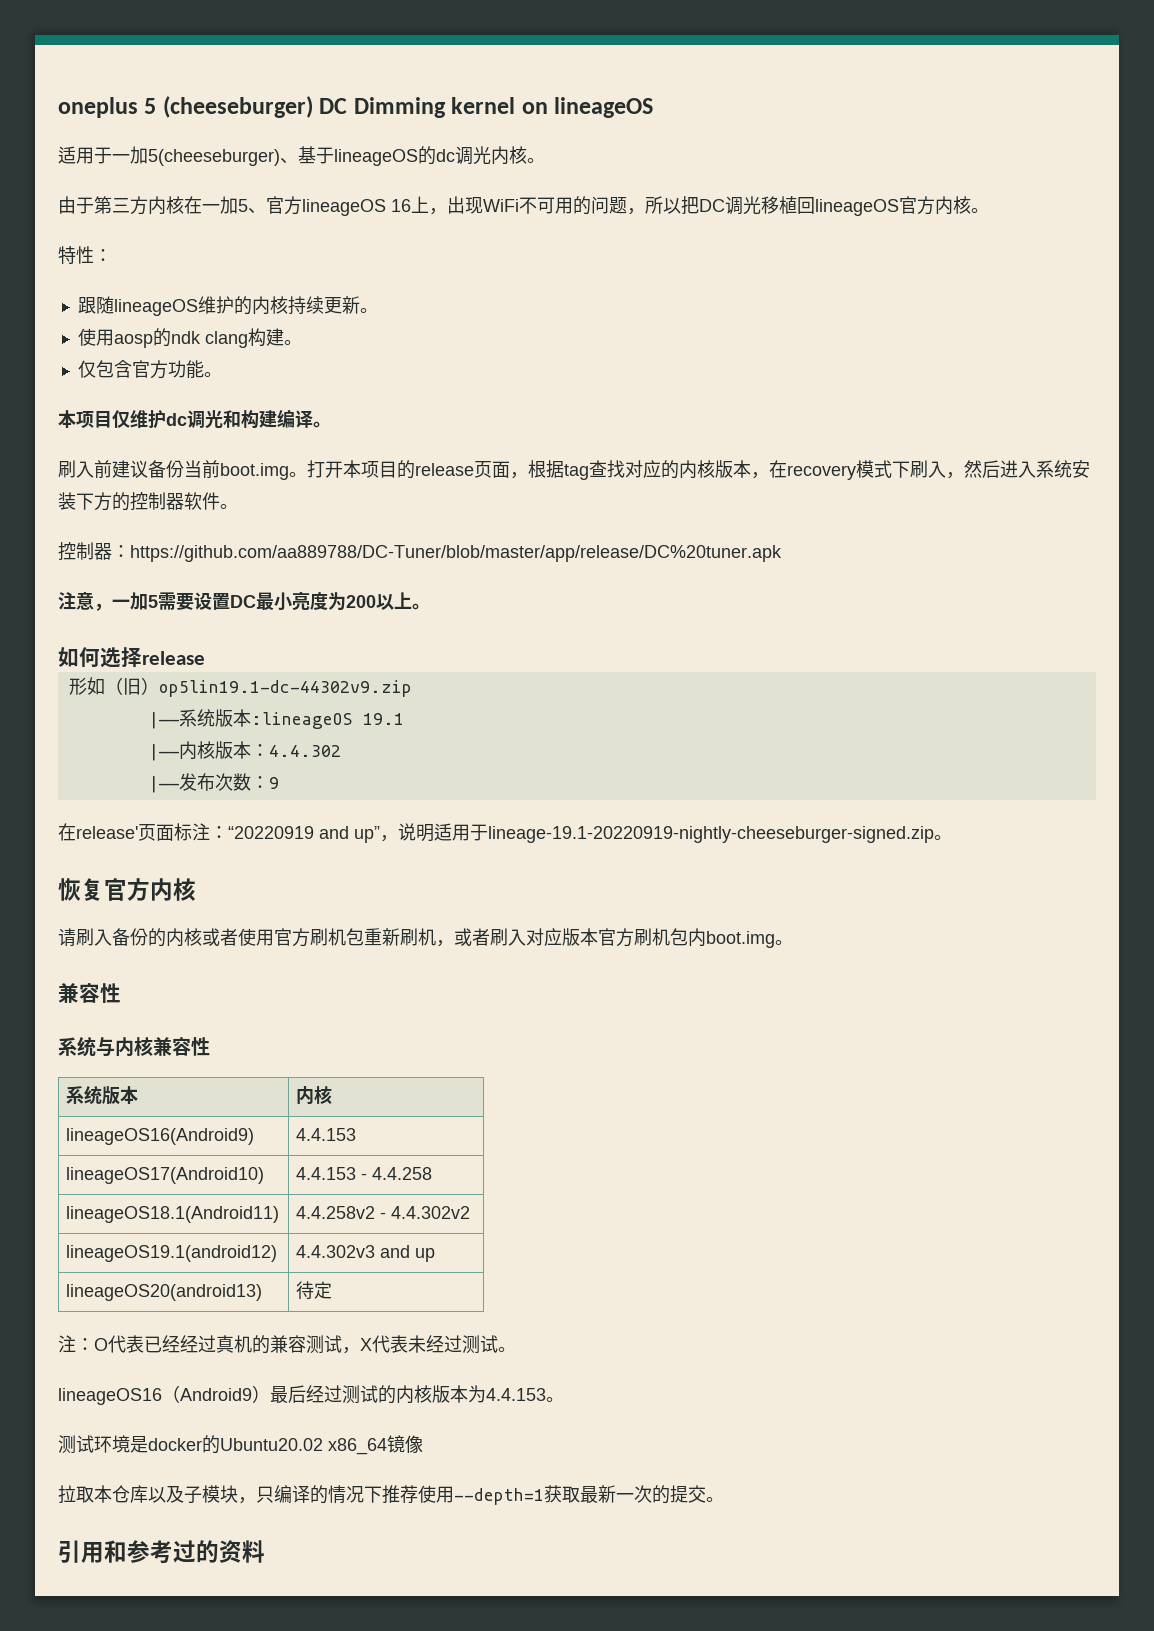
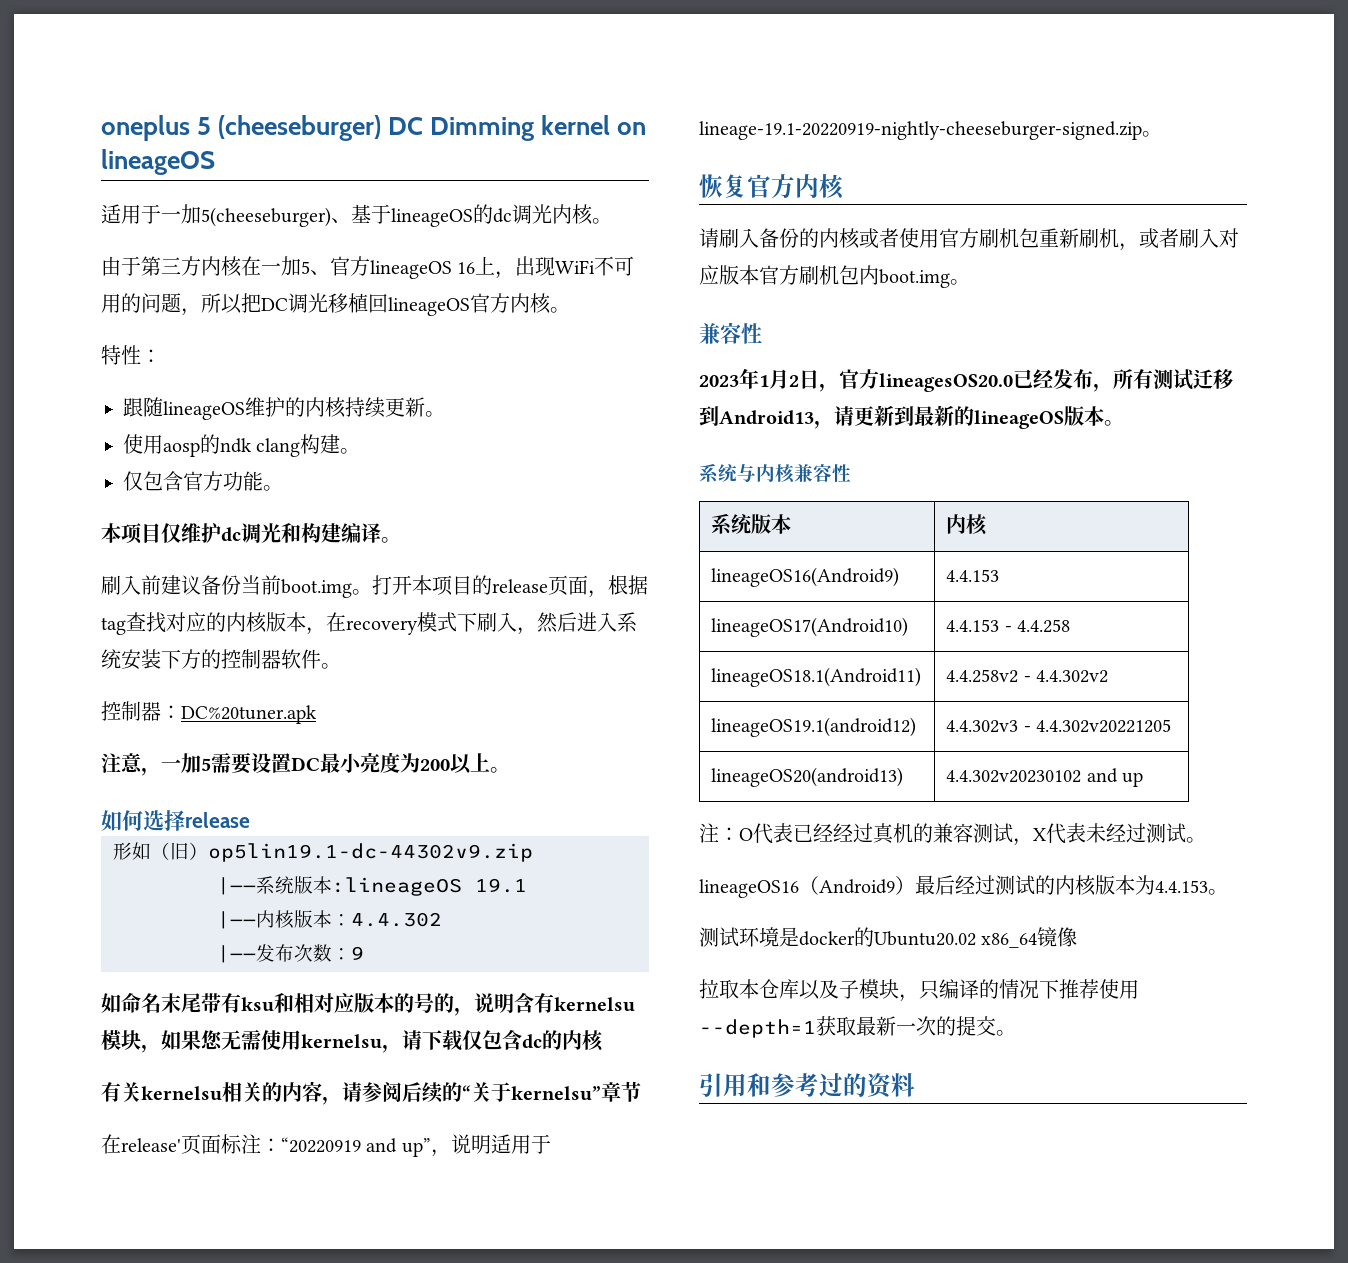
- 控制器：https://github.com/aa889788/DC-Tuner/blob/master/app/release/DC%20tuner.apk
+ 控制器：DC%20tuner.apk
+ 如命名末尾带有ksu和相对应版本的号的，说明含有kernelsu模块，如果您无需使用kernelsu，请下载仅包含dc的内核
+ 有关kernelsu相关的内容，请参阅后续的“关于kernelsu”章节
+ 2023年1月2日，官方lineagesOS20.0已经发布，所有测试迁移到Android13，请更新到最新的lineageOS版本。
- lineageOS19.1(android12) | 4.4.302v3 and up
+ lineageOS19.1(android12) | 4.4.302v3 - 4.4.302v20221205
- lineageOS20(android13) | 待定
+ lineageOS20(android13) | 4.4.302v20230102 and up

